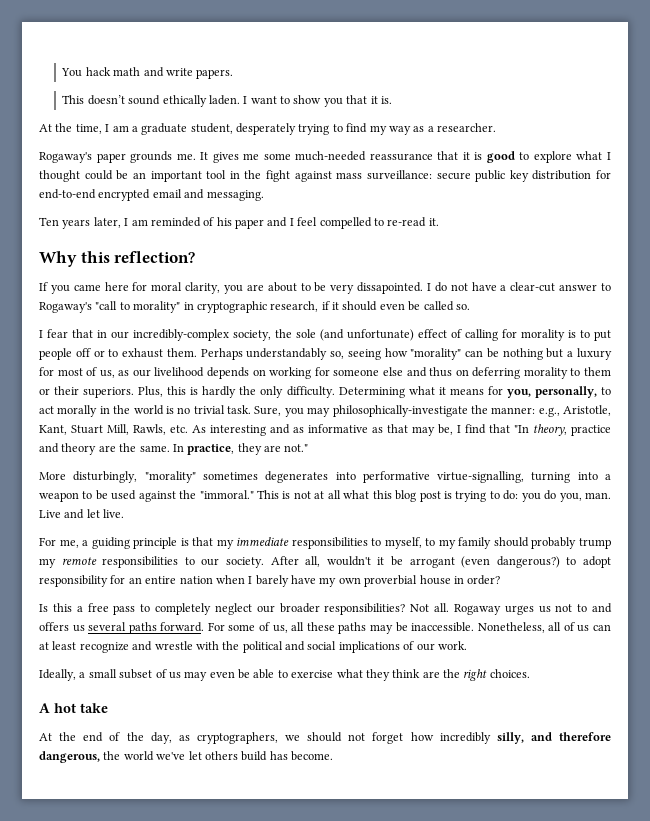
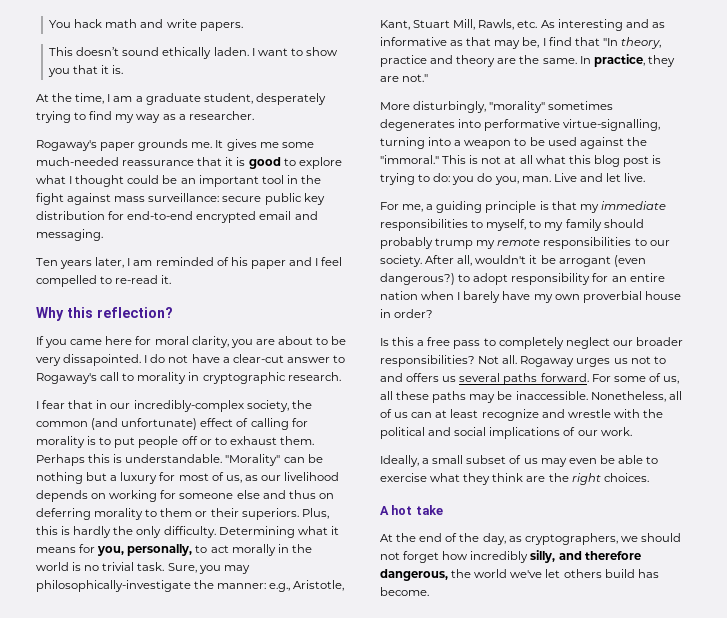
- I do not have a clear-cut answer to Rogaway's "call to morality" in cryptographic research, if it should even be called so.
+ I do not have a clear-cut answer to Rogaway's call to morality in cryptographic research.
- I fear that in our incredibly-complex society, the sole (and unfortunate) effect of calling for morality is to put people off or to exhaust them.
+ I fear that in our incredibly-complex society, the common (and unfortunate) effect of calling for morality is to put people off or to exhaust them.
- Perhaps understandably so, seeing how "morality" can be nothing but a luxury for most of us, as our livelihood depends on working for someone else and thus on deferring morality to them or their superiors.
+ Perhaps this is understandable. "Morality" can be nothing but a luxury for most of us, as our livelihood depends on working for someone else and thus on deferring morality to them or their superiors.

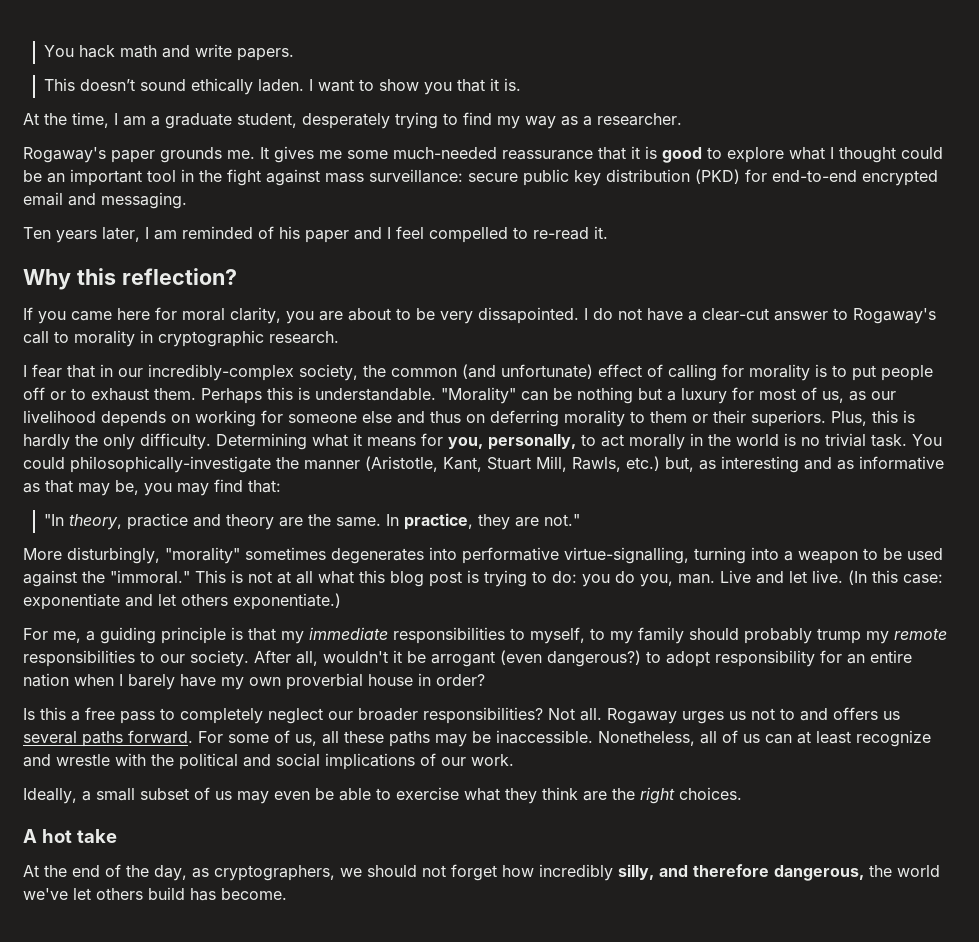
- It gives me some much-needed reassurance that it is good to explore what I thought could be an important tool in the fight against mass surveillance: secure public key distribution for end-to-end encrypted email and messaging.
+ It gives me some much-needed reassurance that it is good to explore what I thought could be an important tool in the fight against mass surveillance: secure public key distribution (PKD) for end-to-end encrypted email and messaging.
- Sure, you may philosophically-investigate the manner: e.g., Aristotle, Kant, Stuart Mill, Rawls, etc. As interesting and as informative as that may be, I find that "In theory, practice and theory are the same.
+ You could philosophically-investigate the manner (Aristotle, Kant, Stuart Mill, Rawls, etc.) but, as interesting and as informative as that may be, you may find that:
+ "In theory, practice and theory are the same.
+ (In this case: exponentiate and let others exponentiate.)

